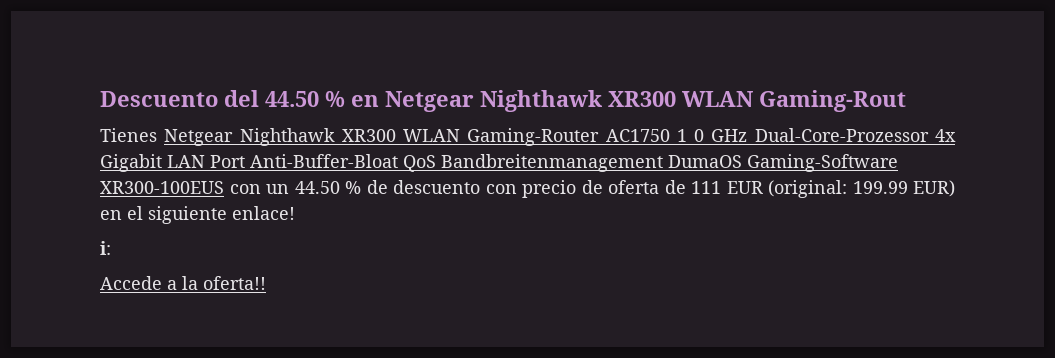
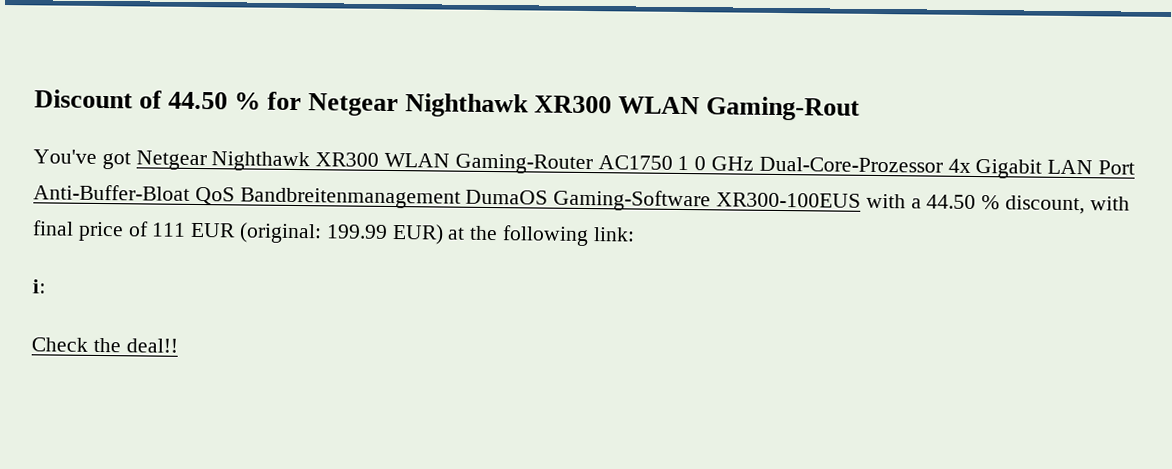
- Descuento del 44.50 % en Netgear Nighthawk XR300 WLAN Gaming-Rout
+ Discount of 44.50 % for Netgear Nighthawk XR300 WLAN Gaming-Rout
- Tienes Netgear Nighthawk XR300 WLAN Gaming-Router AC1750 1 0 GHz Dual-Core-Prozessor 4x Gigabit LAN Port Anti-Buffer-Bloat QoS Bandbreitenmanagement DumaOS Gaming-Software XR300-100EUS con un 44.50 % de descuento con precio de oferta de 111 EUR (original: 199.99 EUR) en el siguiente enlace!
+ You've got Netgear Nighthawk XR300 WLAN Gaming-Router AC1750 1 0 GHz Dual-Core-Prozessor 4x Gigabit LAN Port Anti-Buffer-Bloat QoS Bandbreitenmanagement DumaOS Gaming-Software XR300-100EUS with a 44.50 % discount, with final price of 111 EUR (original: 199.99 EUR) at the following link:
  ℹ:
- Accede a la oferta!!
+ Check the deal!!

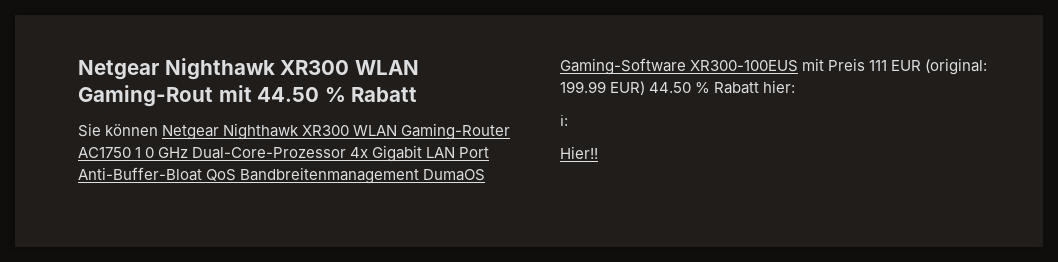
- Discount of 44.50 % for Netgear Nighthawk XR300 WLAN Gaming-Rout
- You've got Netgear Nighthawk XR300 WLAN Gaming-Router AC1750 1 0 GHz Dual-Core-Prozessor 4x Gigabit LAN Port Anti-Buffer-Bloat QoS Bandbreitenmanagement DumaOS Gaming-Software XR300-100EUS with a 44.50 % discount, with final price of 111 EUR (original: 199.99 EUR) at the following link:
+ Netgear Nighthawk XR300 WLAN Gaming-Rout mit 44.50 % Rabatt
+ Sie können Netgear Nighthawk XR300 WLAN Gaming-Router AC1750 1 0 GHz Dual-Core-Prozessor 4x Gigabit LAN Port Anti-Buffer-Bloat QoS Bandbreitenmanagement DumaOS Gaming-Software XR300-100EUS mit Preis 111 EUR (original: 199.99 EUR) 44.50 % Rabatt hier:
  ℹ:
- Check the deal!!
+ Hier!!

